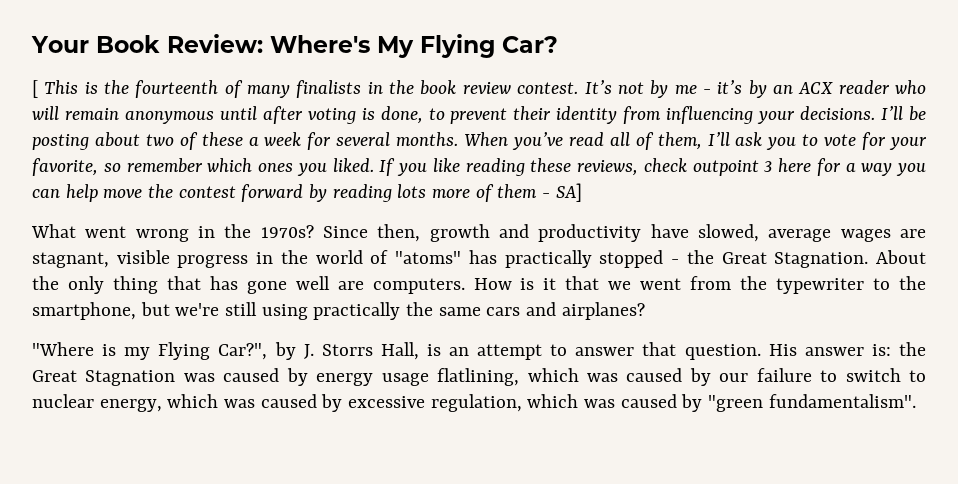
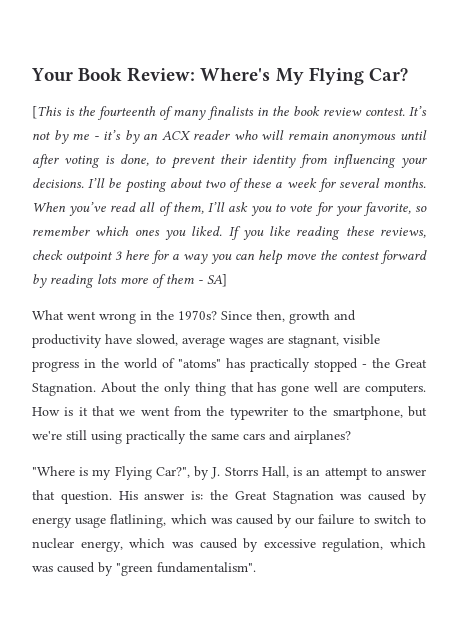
- [ This is the fourteenth of many finalists in the book review contest.
+ [This is the fourteenth of many finalists in the book review contest.

